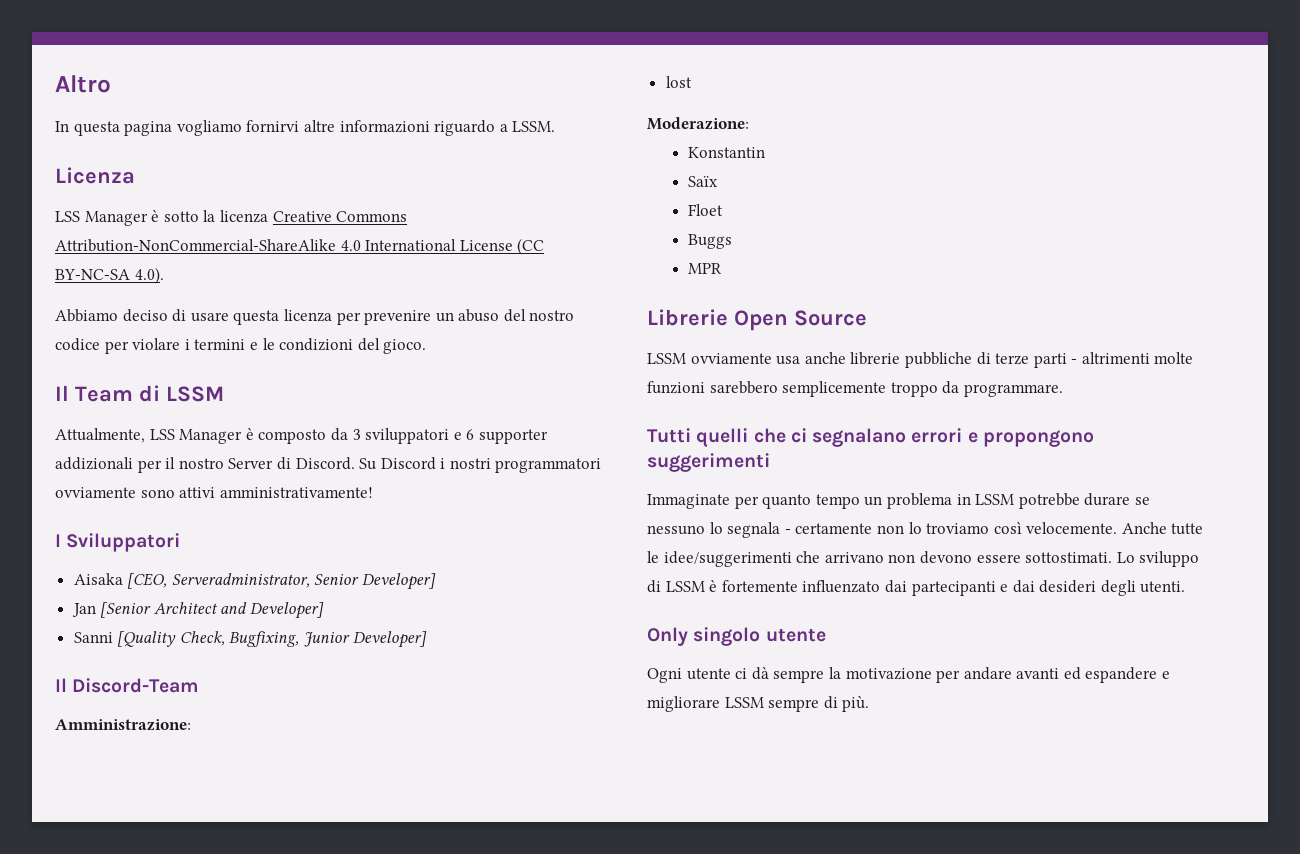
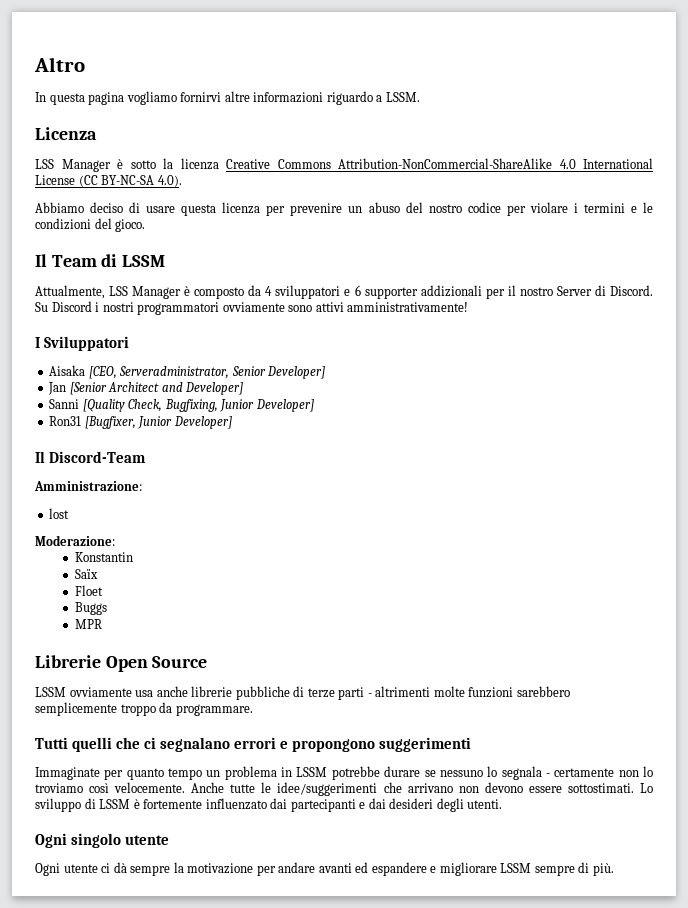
- Attualmente, LSS Manager è composto da 3 sviluppatori e 6 supporter addizionali per il nostro Server di Discord.
+ Attualmente, LSS Manager è composto da 4 sviluppatori e 6 supporter addizionali per il nostro Server di Discord.
+ Ron31 [Bugfixer, Junior Developer]
- Only singolo utente
+ Ogni singolo utente

